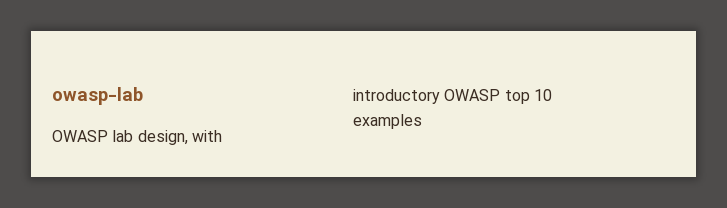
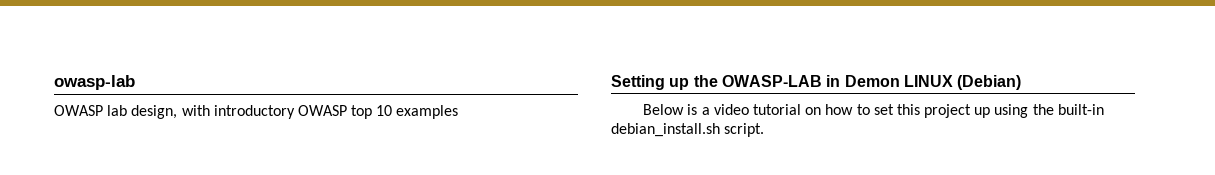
+ Setting up the OWASP-LAB in Demon LINUX (Debian)
+ Below is a video tutorial on how to set this project up using the built-in debian_install.sh script.

